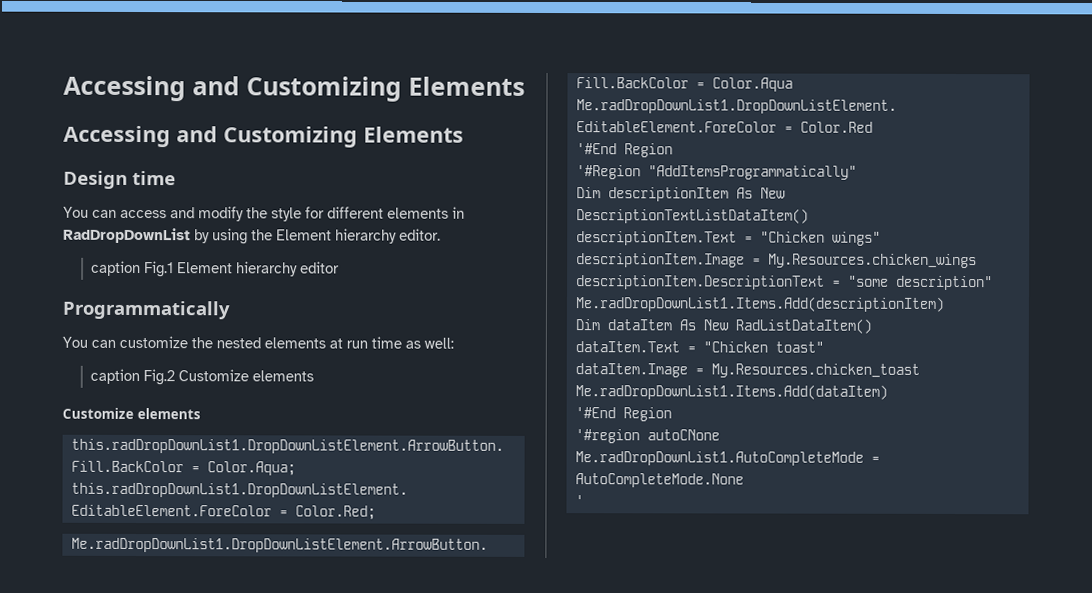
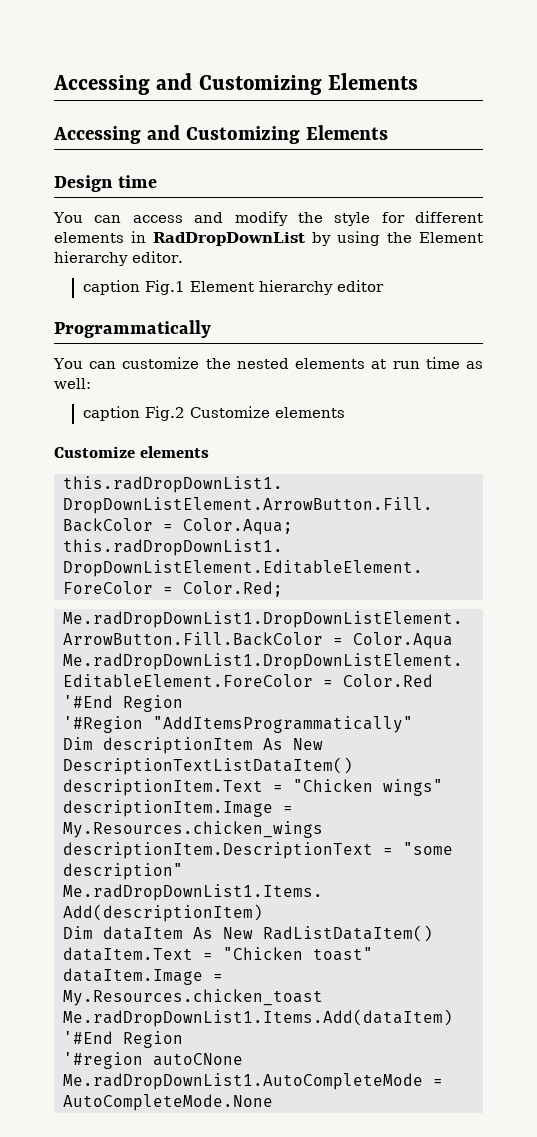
- '

